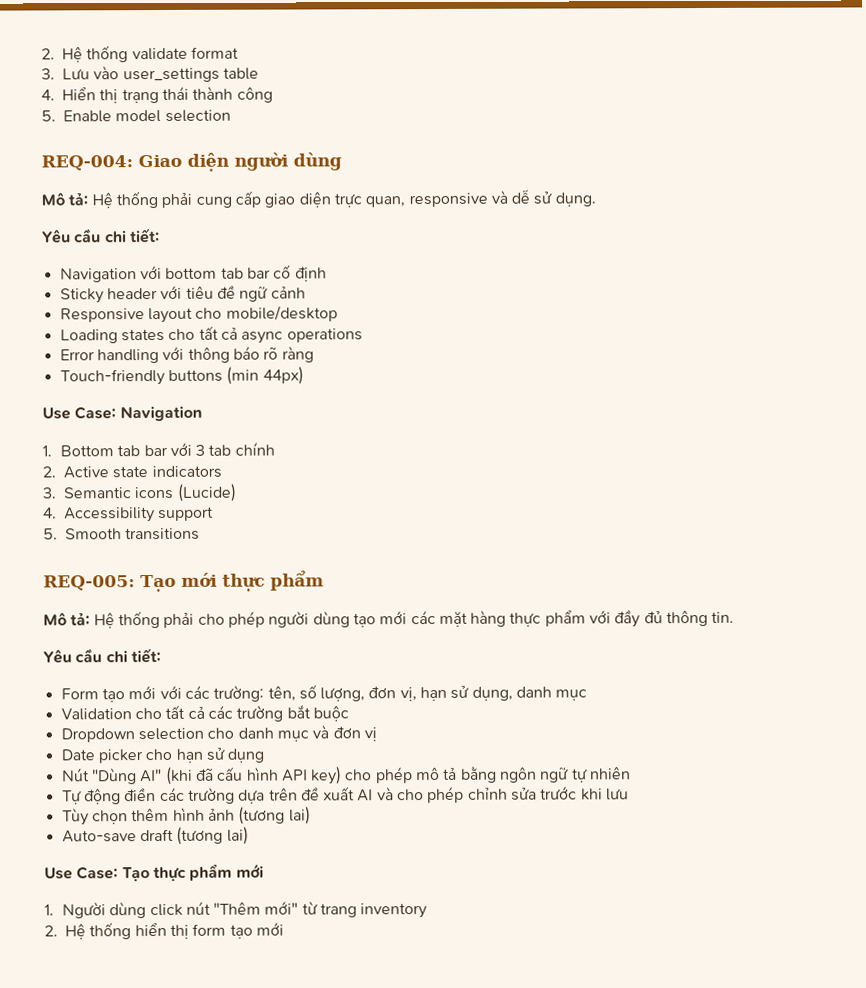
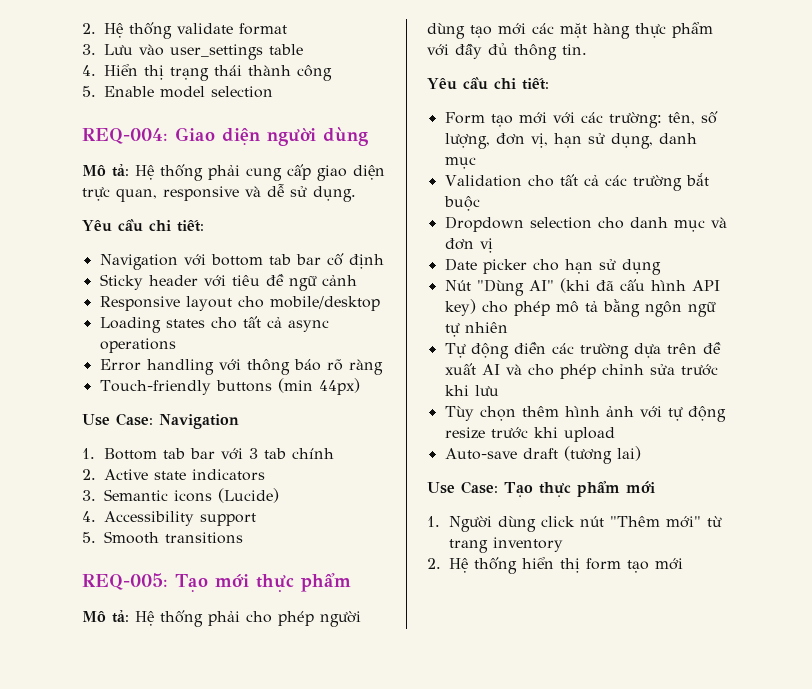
- Tùy chọn thêm hình ảnh (tương lai)
+ Tùy chọn thêm hình ảnh với tự động resize trước khi upload

